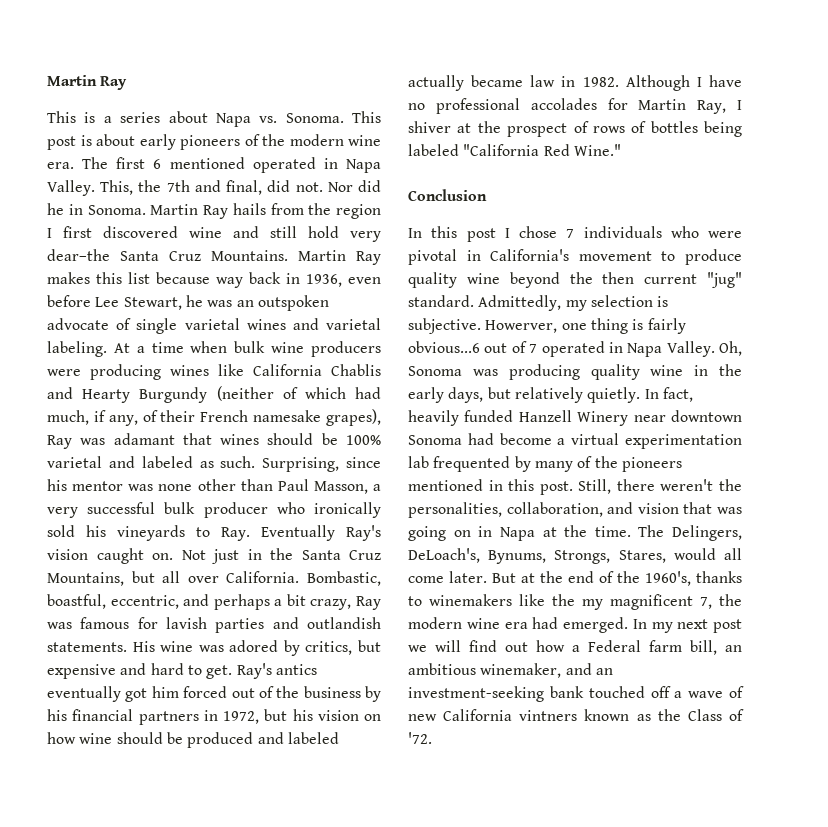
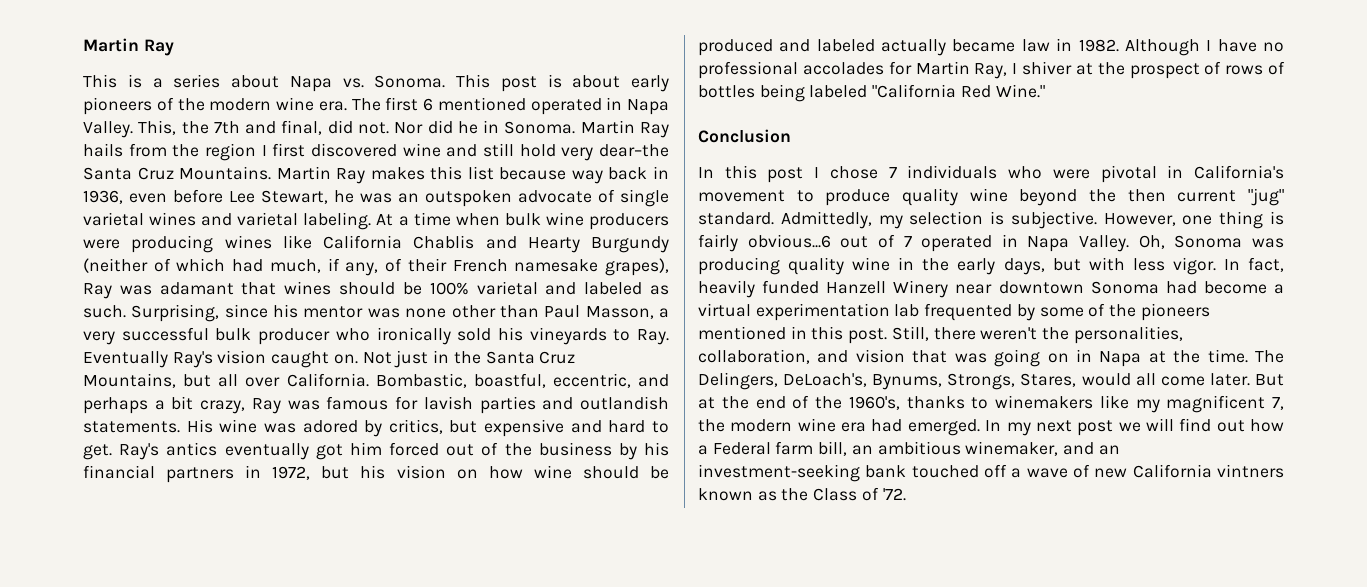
- Howerver, one thing is fairly obvious...6 out of 7 operated in Napa Valley.
+ However, one thing is fairly obvious...6 out of 7 operated in Napa Valley.
- Oh, Sonoma was producing quality wine in the early days, but relatively quietly.
+ Oh, Sonoma was producing quality wine in the early days, but with less vigor.
- In fact, heavily funded Hanzell Winery near downtown Sonoma had become a virtual experimentation lab frequented by many of the pioneers mentioned in this post.
+ In fact, heavily funded Hanzell Winery near downtown Sonoma had become a virtual experimentation lab frequented by some of the pioneers mentioned in this post.
- But at the end of the 1960's, thanks to winemakers like the my magnificent 7, the modern wine era had emerged.
+ But at the end of the 1960's, thanks to winemakers like my magnificent 7, the modern wine era had emerged.

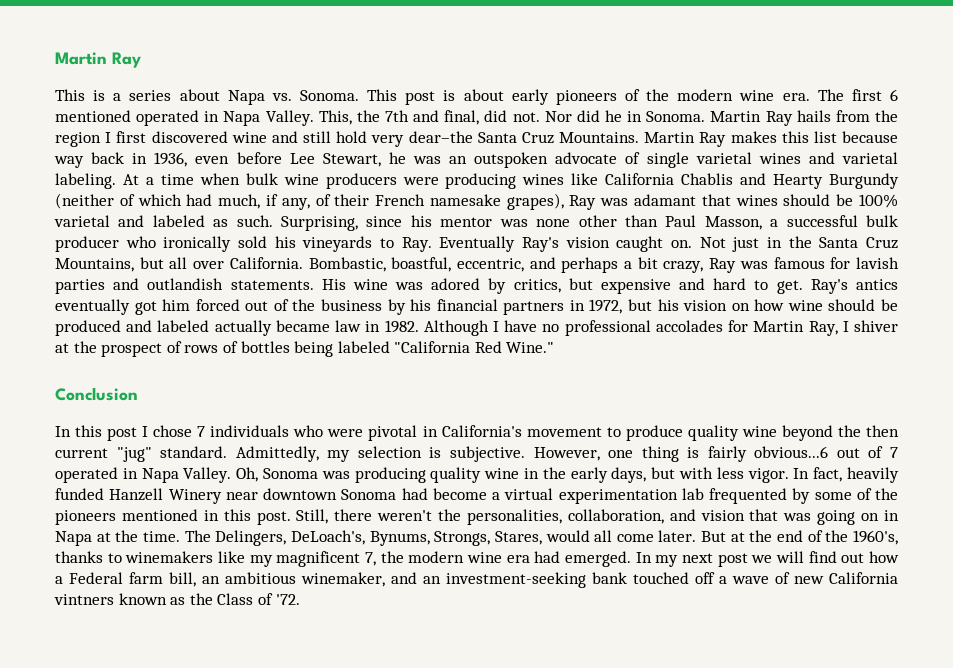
- Surprising, since his mentor was none other than Paul Masson, a very successful bulk producer who ironically sold his vineyards to Ray. Eventually Ray's vision caught on.
+ Surprising, since his mentor was none other than Paul Masson, a successful bulk producer who ironically sold his vineyards to Ray. Eventually Ray's vision caught on.

